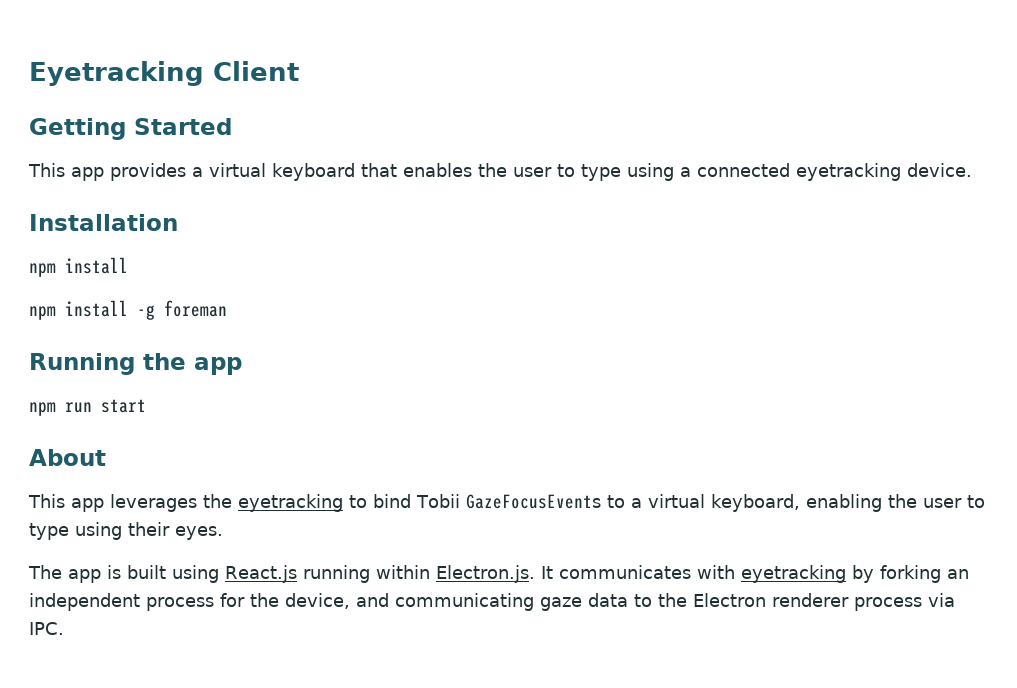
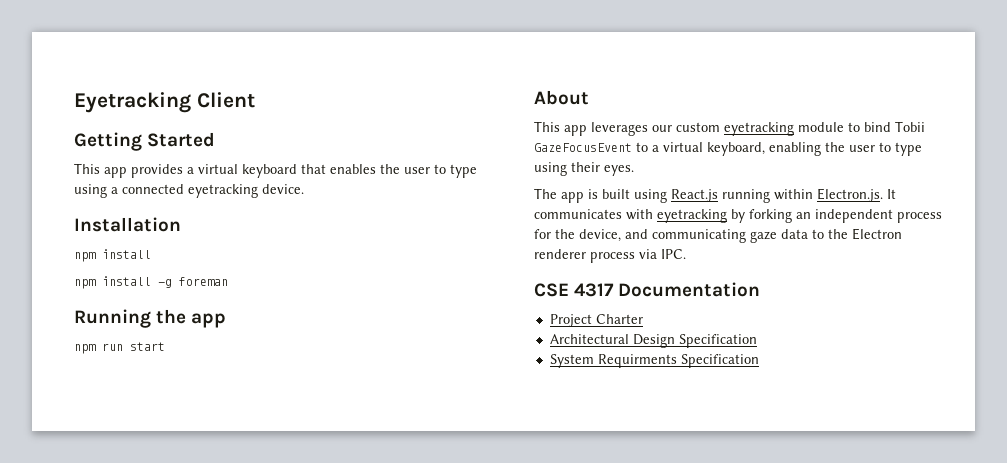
- This app leverages the eyetracking to bind Tobii GazeFocusEvents to a virtual keyboard, enabling the user to type using their eyes.
+ This app leverages our custom eyetracking module to bind Tobii GazeFocusEvent to a virtual keyboard, enabling the user to type using their eyes.
+ CSE 4317 Documentation
+ Project Charter
+ Architectural Design Specification
+ System Requirments Specification

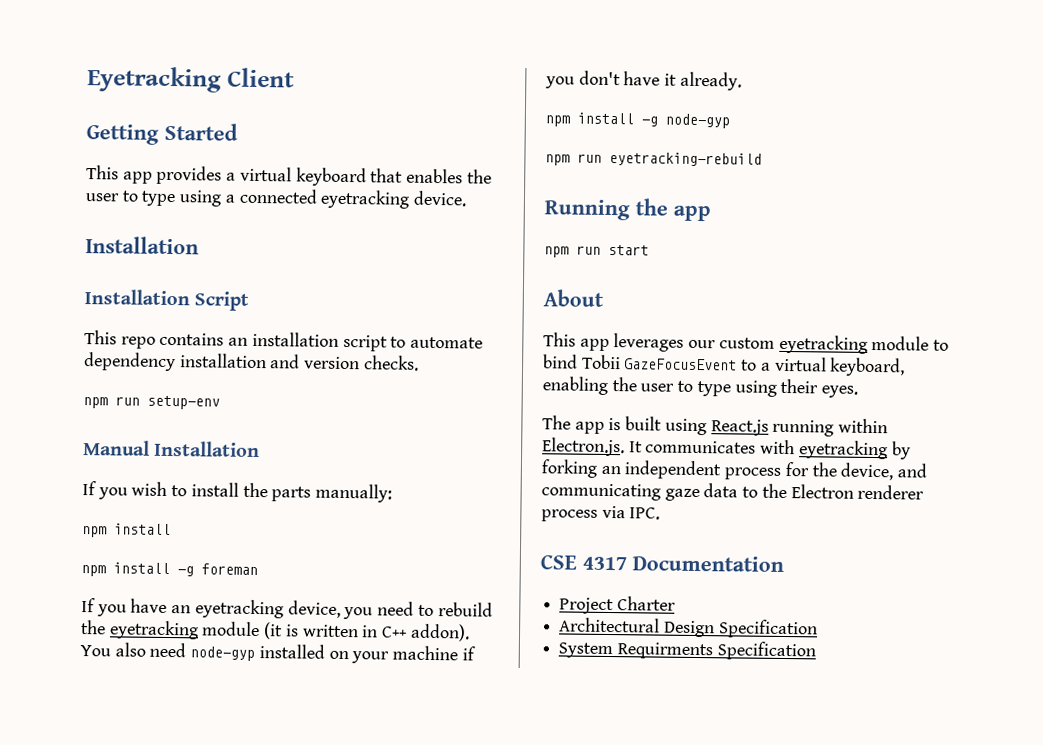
+ Installation Script
+ This repo contains an installation script to automate dependency installation and version checks.
+ npm run setup-env
+ Manual Installation
+ If you wish to install the parts manually:
+ If you have an eyetracking device, you need to rebuild the eyetracking module (it is written in C++ addon). You also need node-gyp installed on your machine if you don't have it already.
+ npm install -g node-gyp
+ npm run eyetracking-rebuild

